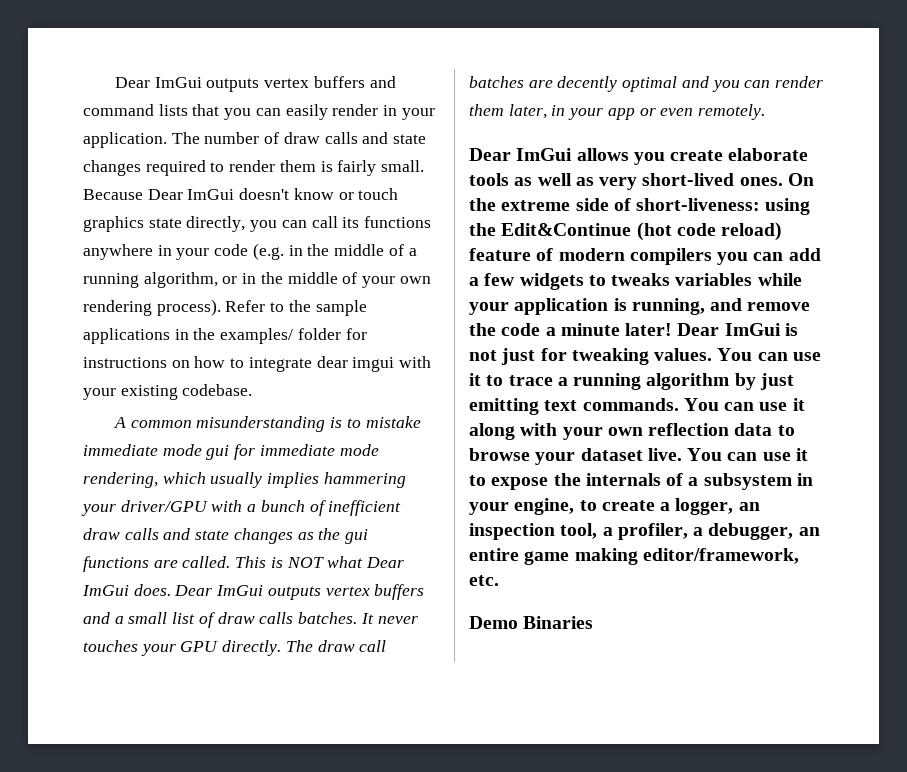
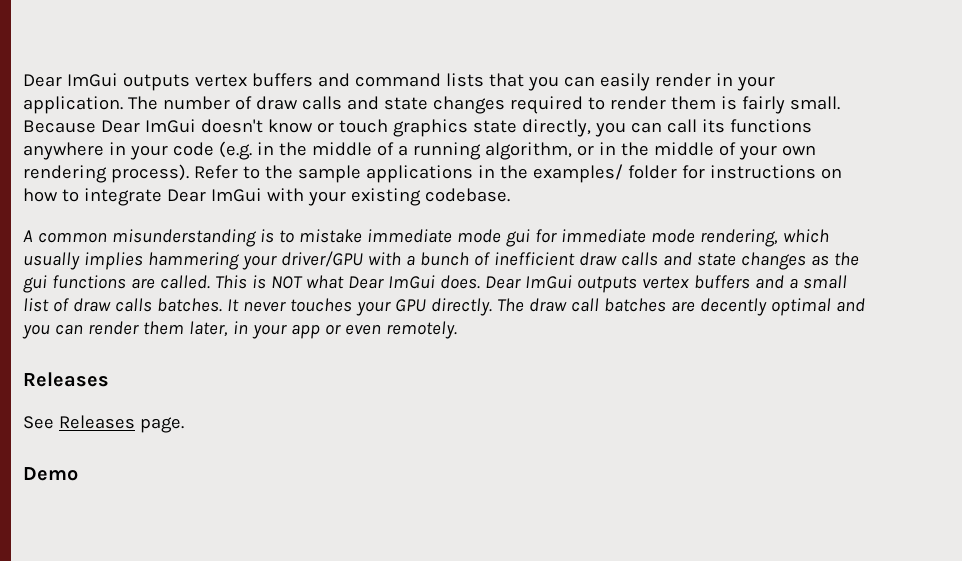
- Refer to the sample applications in the examples/ folder for instructions on how to integrate dear imgui with your existing codebase.
+ Refer to the sample applications in the examples/ folder for instructions on how to integrate Dear ImGui with your existing codebase.
  The draw call batches are decently optimal and you can render them later, in your app or even remotely.
- Dear ImGui allows you create elaborate tools as well as very short-lived ones. On the extreme side of short-liveness: using the Edit&Continue (hot code reload) feature of modern compilers you can add a few widgets to tweaks variables while your application is running, and remove the code a minute later! Dear ImGui is not just for tweaking values. You can use it to trace a running algorithm by just emitting text commands. You can use it along with your own reflection data to browse your dataset live. You can use it to expose the internals of a subsystem in your engine, to create a logger, an inspection tool, a profiler, a debugger, an entire game making editor/framework, etc.
+ Releases
+ See Releases page.
- Demo Binaries
+ Demo

